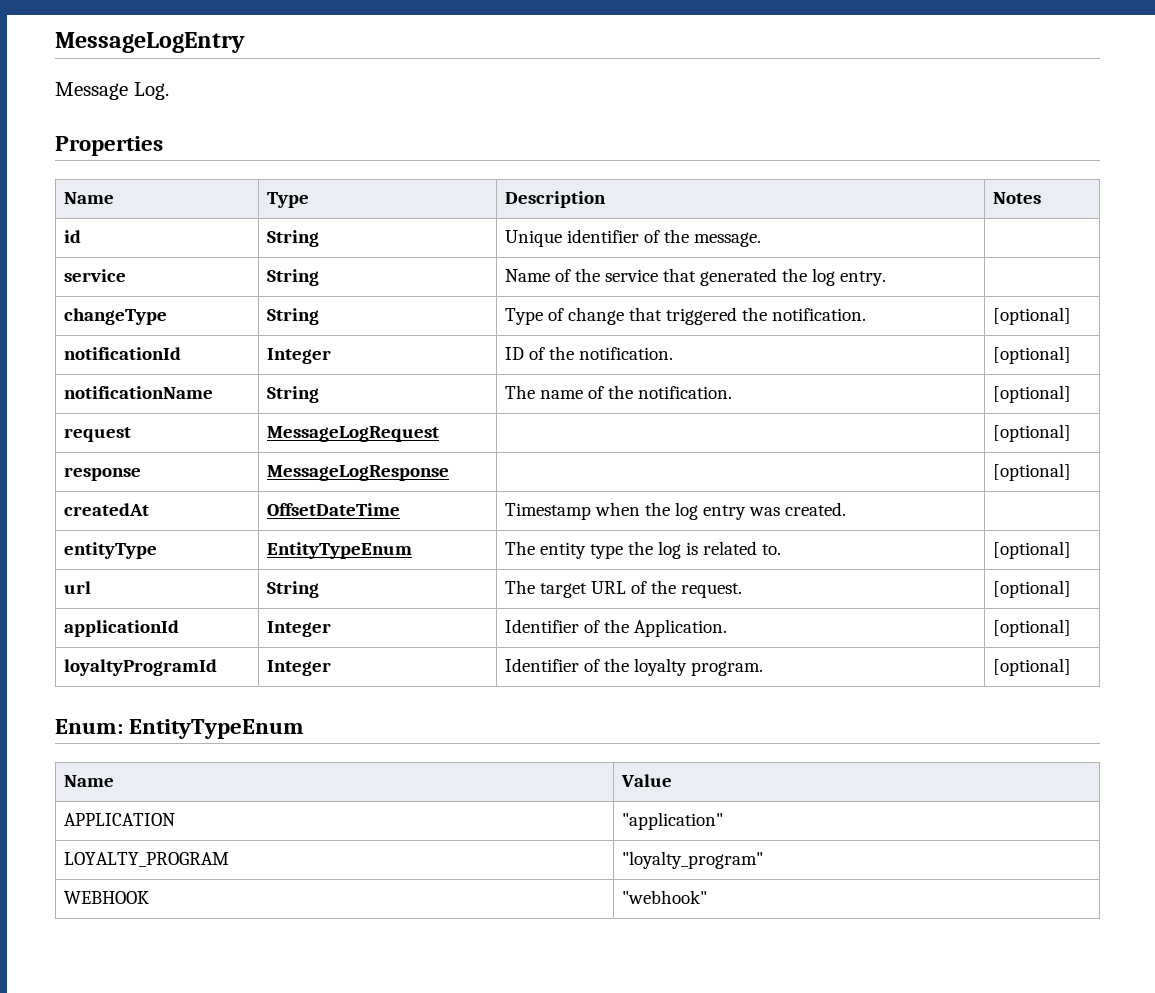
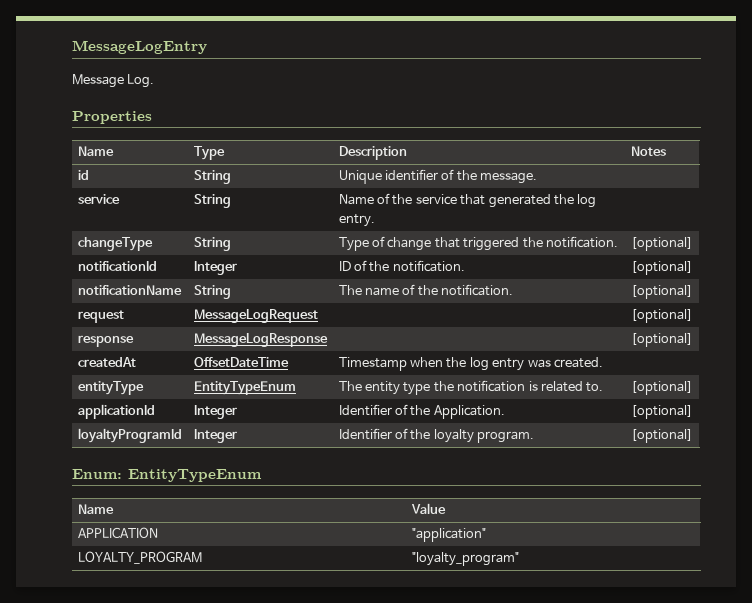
- entityType | EntityTypeEnum | The entity type the log is related to. | [optional]
+ entityType | EntityTypeEnum | The entity type the notification is related to. | [optional]
- url | String | The target URL of the request. | [optional]
- WEBHOOK | "webhook"

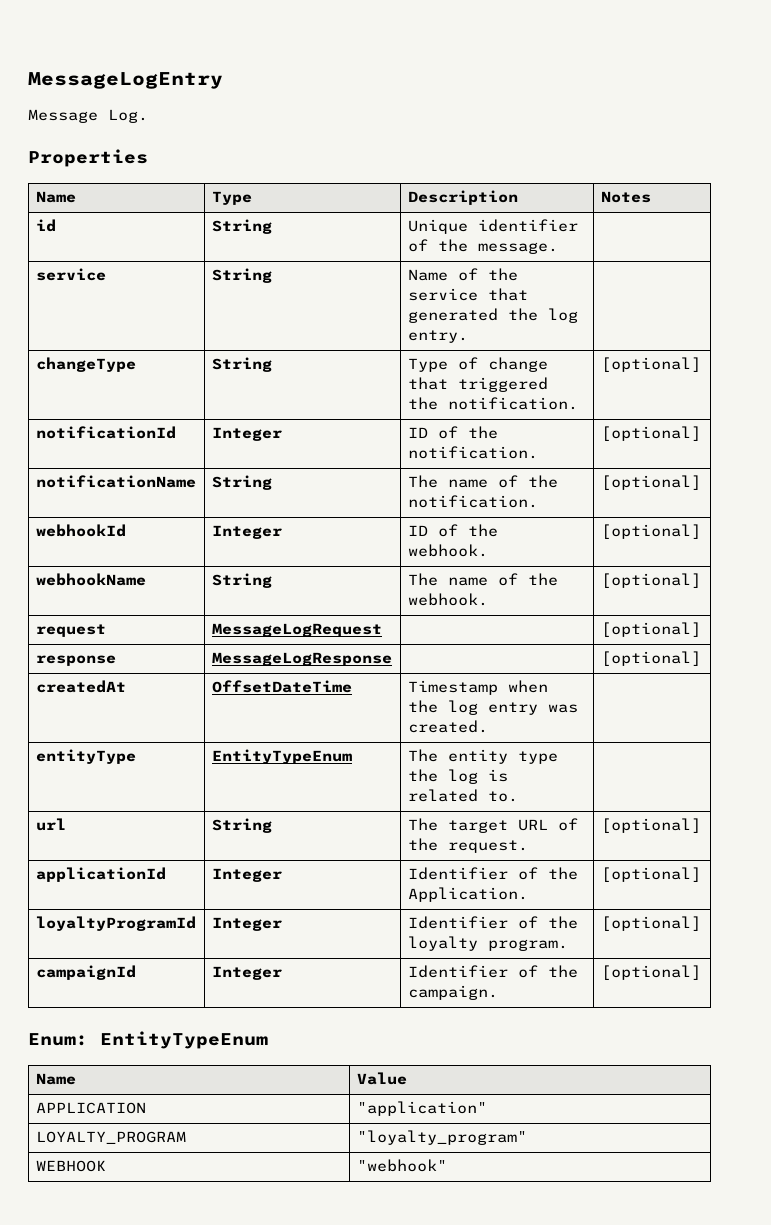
+ webhookId | Integer | ID of the webhook. | [optional]
+ webhookName | String | The name of the webhook. | [optional]
- entityType | EntityTypeEnum | The entity type the notification is related to. | [optional]
+ entityType | EntityTypeEnum | The entity type the log is related to. |
+ url | String | The target URL of the request. | [optional]
+ campaignId | Integer | Identifier of the campaign. | [optional]
+ WEBHOOK | "webhook"

